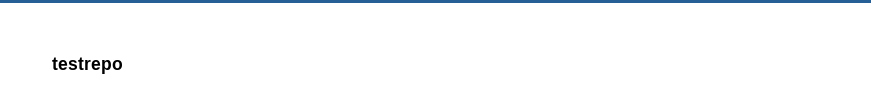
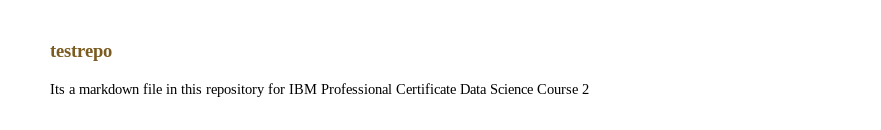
+ Its a markdown file in this repository for IBM Professional Certificate Data Science Course 2

